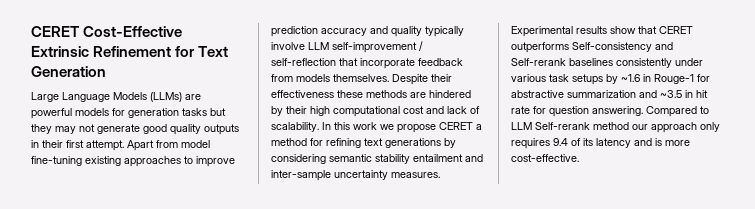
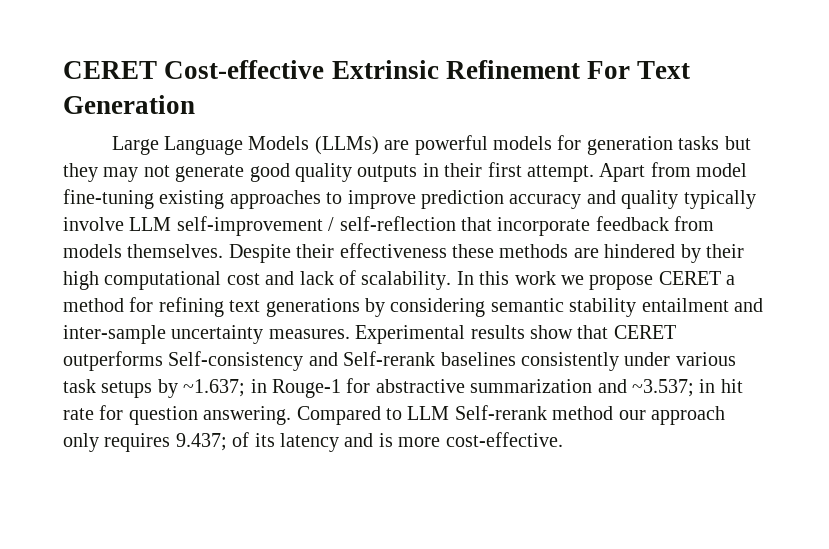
- CERET Cost-Effective Extrinsic Refinement for Text Generation
+ CERET Cost-effective Extrinsic Refinement For Text Generation
- Experimental results show that CERET outperforms Self-consistency and Self-rerank baselines consistently under various task setups by ~1.6 in Rouge-1 for abstractive summarization and ~3.5 in hit rate for question answering.
+ Experimental results show that CERET outperforms Self-consistency and Self-rerank baselines consistently under various task setups by ~1.637; in Rouge-1 for abstractive summarization and ~3.537; in hit rate for question answering.
- Compared to LLM Self-rerank method our approach only requires 9.4 of its latency and is more cost-effective.
+ Compared to LLM Self-rerank method our approach only requires 9.437; of its latency and is more cost-effective.

